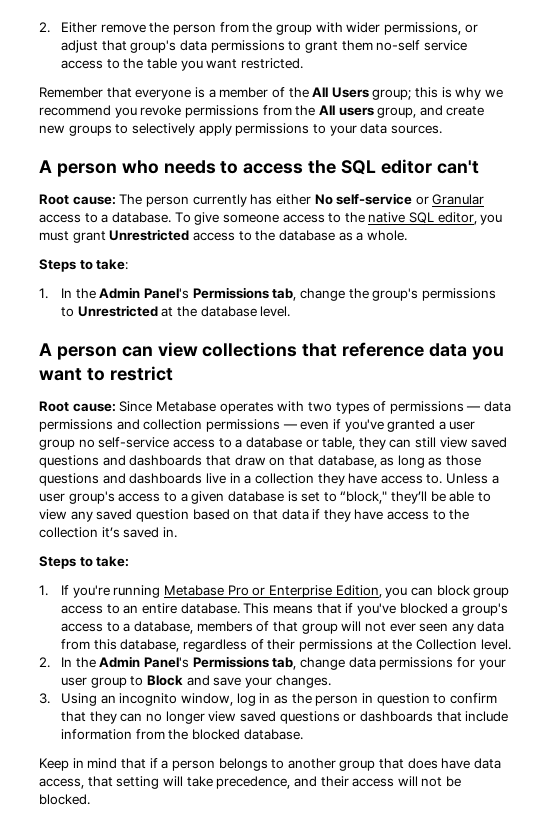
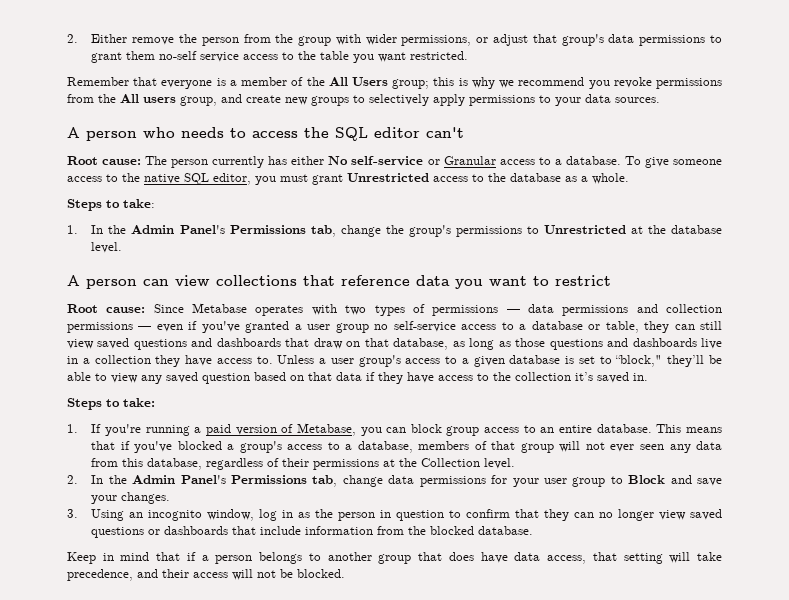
- 1. If you're running Metabase Pro or Enterprise Edition, you can block group access to an entire database.
+ 1. If you're running a paid version of Metabase, you can block group access to an entire database.

